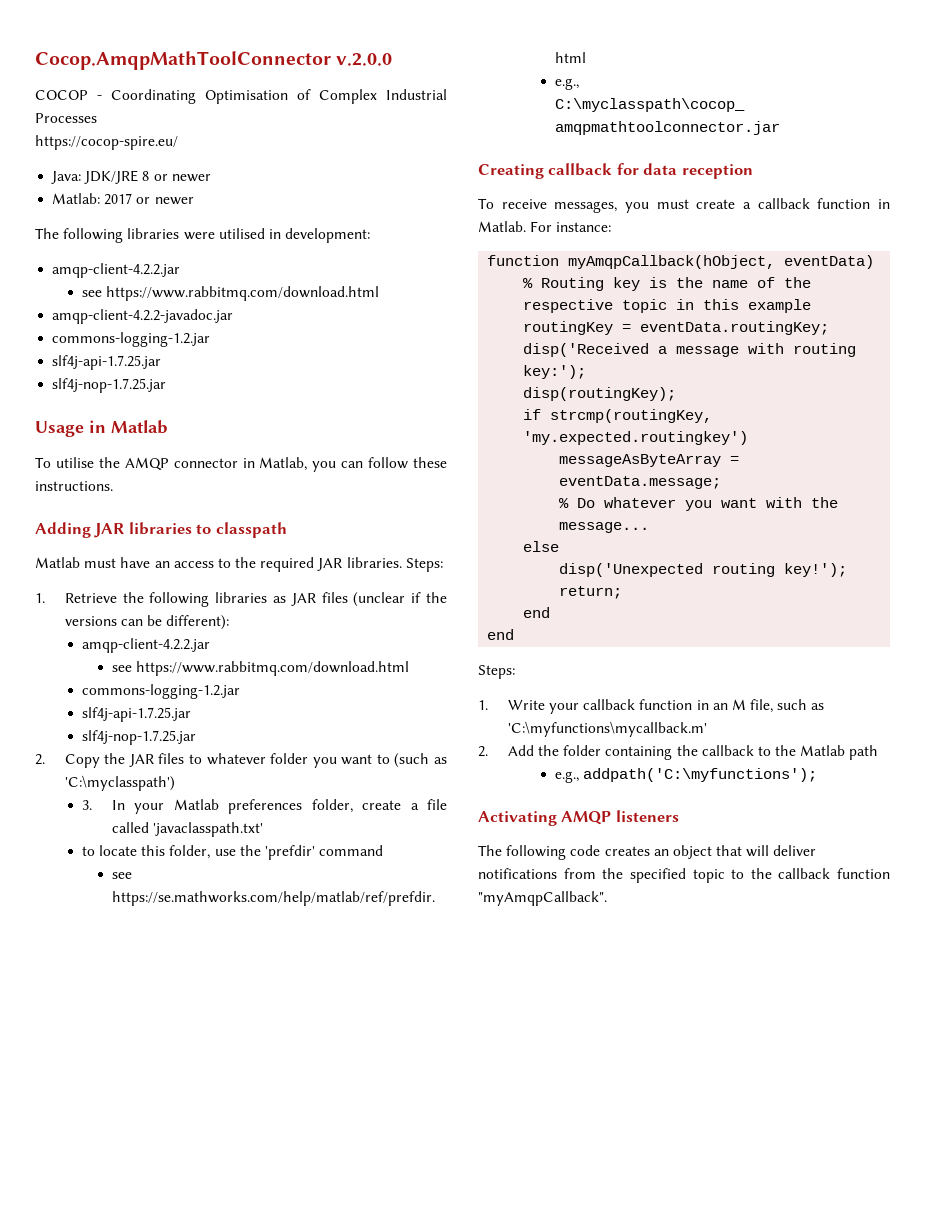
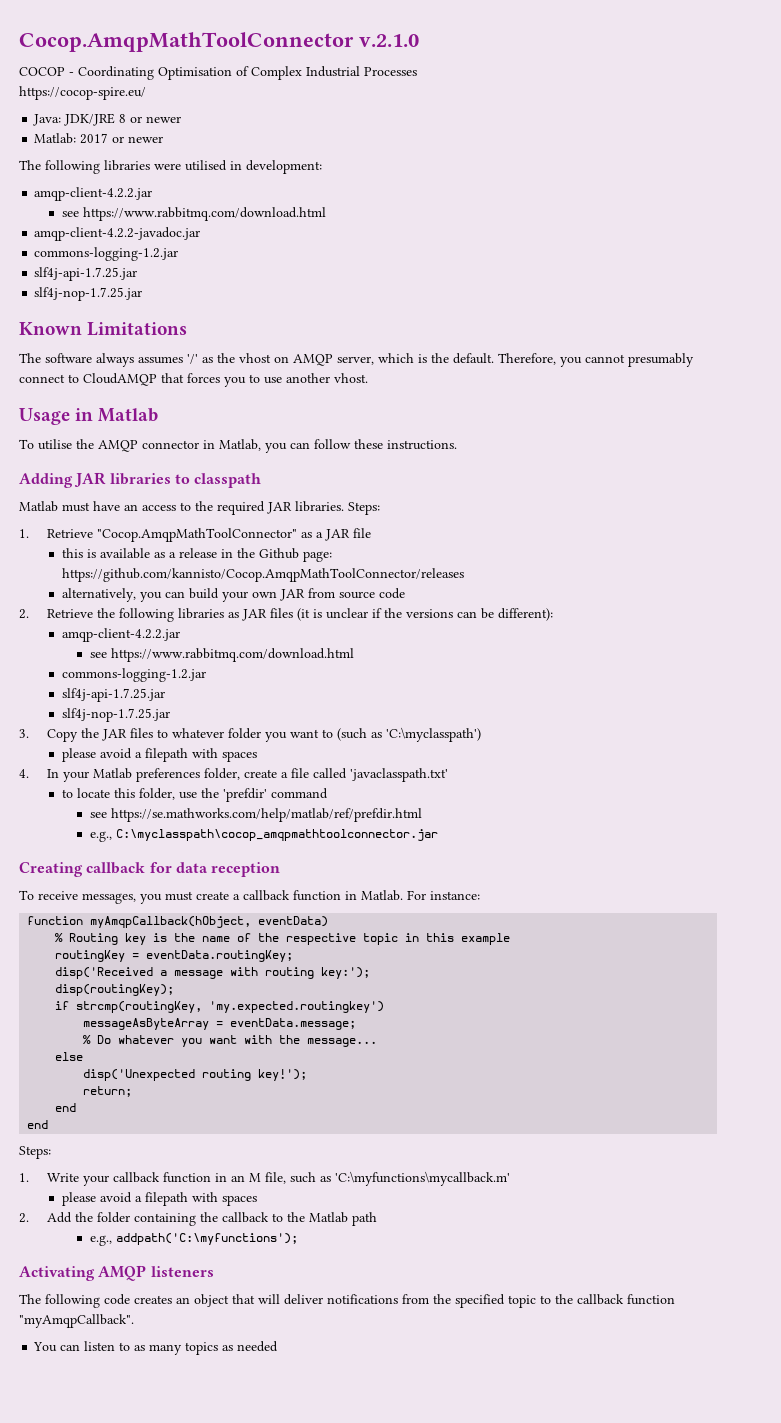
- Cocop.AmqpMathToolConnector v.2.0.0
+ Cocop.AmqpMathToolConnector v.2.1.0
+ Known Limitations
+ The software always assumes '/' as the vhost on AMQP server, which is the default. Therefore, you cannot presumably connect to CloudAMQP that forces you to use another vhost.
- 1. Retrieve the following libraries as JAR files (unclear if the versions can be different):
+ 1. Retrieve "Cocop.AmqpMathToolConnector" as a JAR file
+ this is available as a release in the Github page: https://github.com/kannisto/Cocop.AmqpMathToolConnector/releases
+ alternatively, you can build your own JAR from source code
+ 2. Retrieve the following libraries as JAR files (it is unclear if the versions can be different):
- 2. Copy the JAR files to whatever folder you want to (such as 'C:\myclasspath')
- 3. In your Matlab preferences folder, create a file called 'javaclasspath.txt'
+ 3. Copy the JAR files to whatever folder you want to (such as 'C:\myclasspath')
+ please avoid a filepath with spaces
+ 4. In your Matlab preferences folder, create a file called 'javaclasspath.txt'
  1. Write your callback function in an M file, such as 'C:\myfunctions\mycallback.m'
+ please avoid a filepath with spaces
+ You can listen to as many topics as needed

